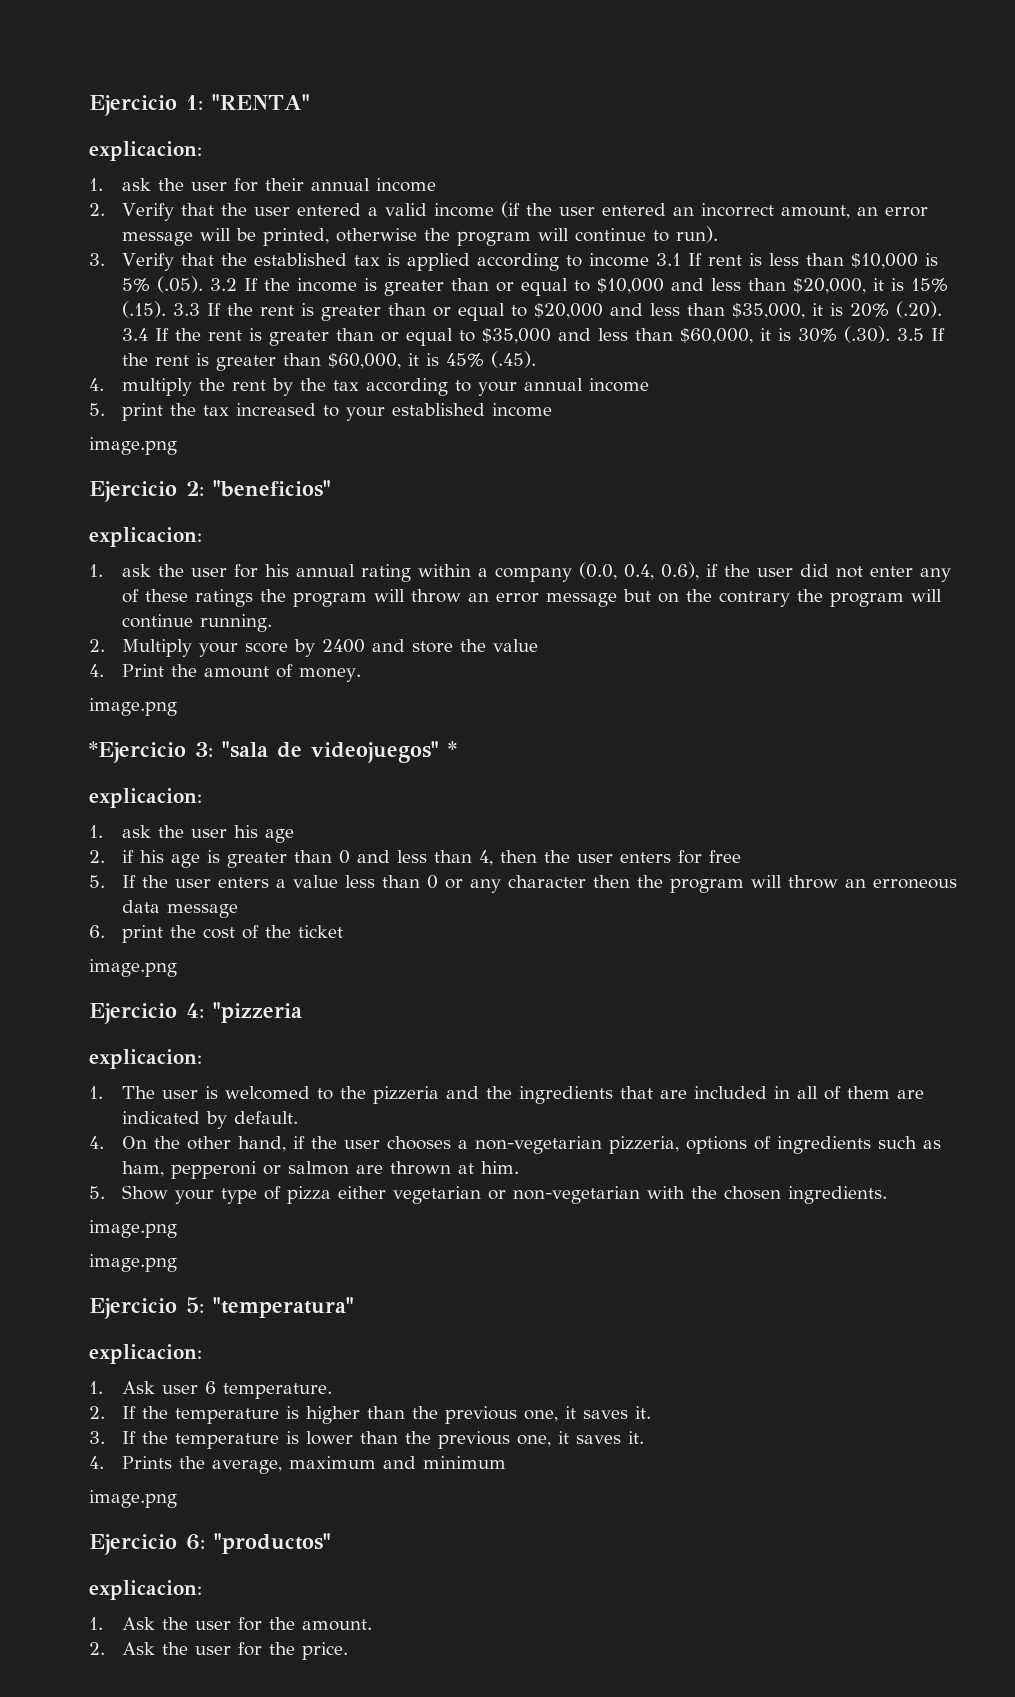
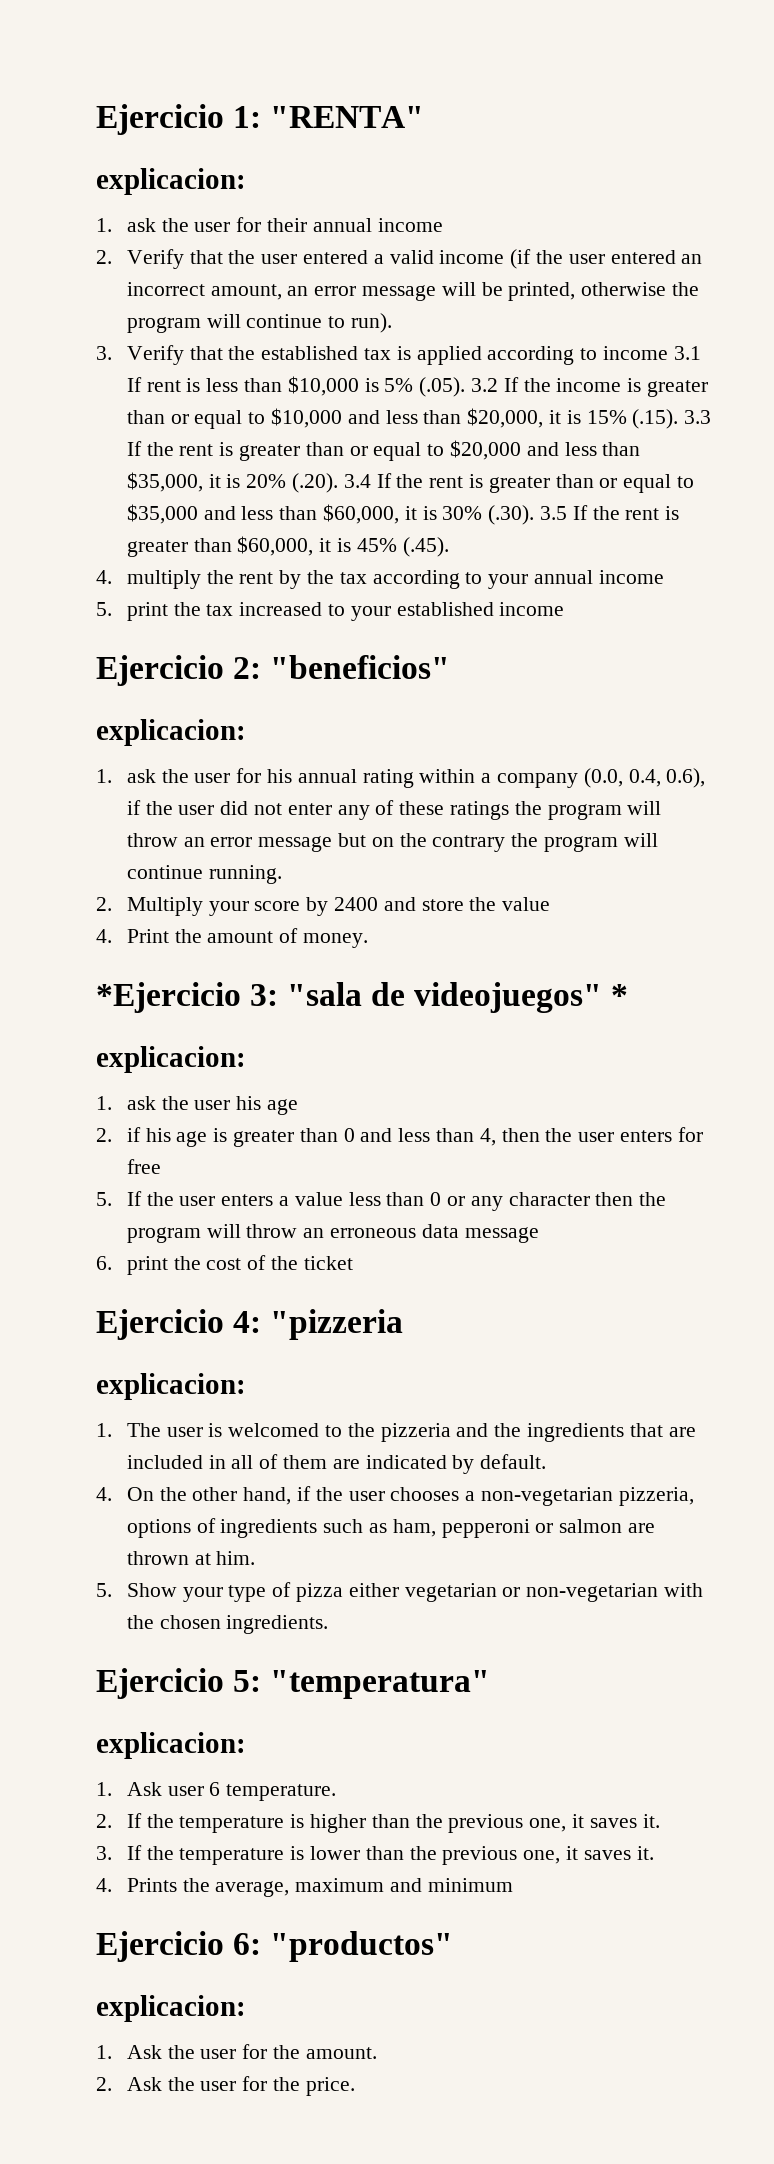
  5. print the tax increased to your established income
- image.png
  4. Print the amount of money.
- image.png
  6. print the cost of the ticket
- image.png
  5. Show your type of pizza either vegetarian or non-vegetarian with the chosen ingredients.
- image.png
- image.png
  4. Prints the average, maximum and minimum
- image.png

